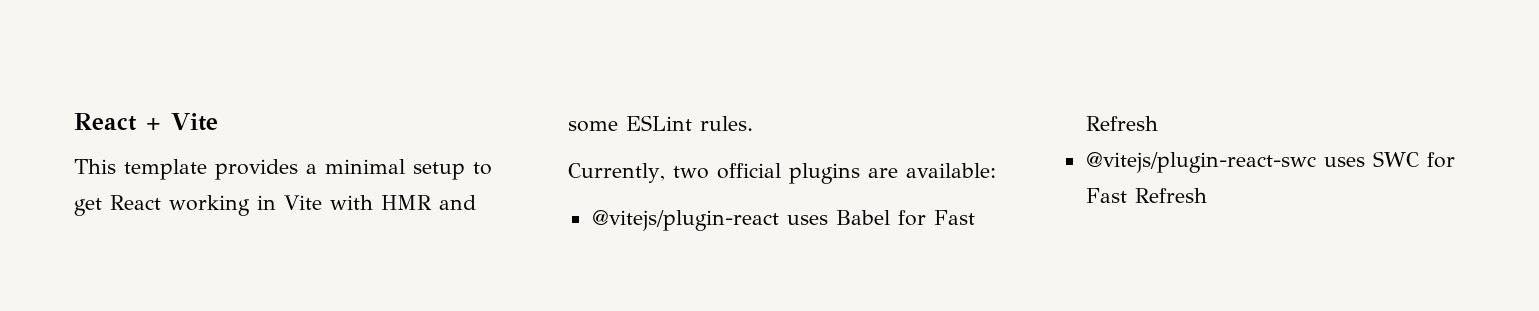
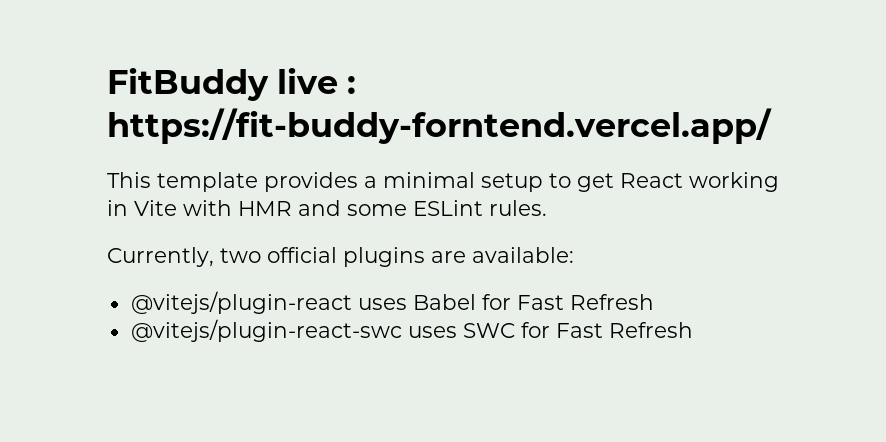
- React + Vite
+ FitBuddy live : https://fit-buddy-forntend.vercel.app/

